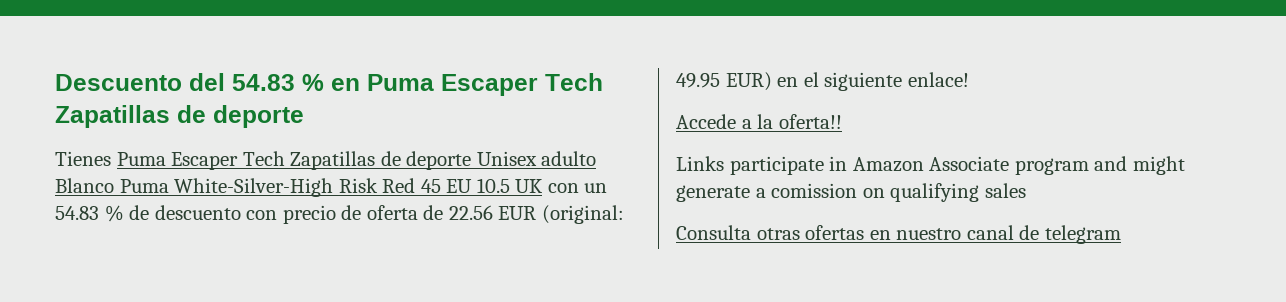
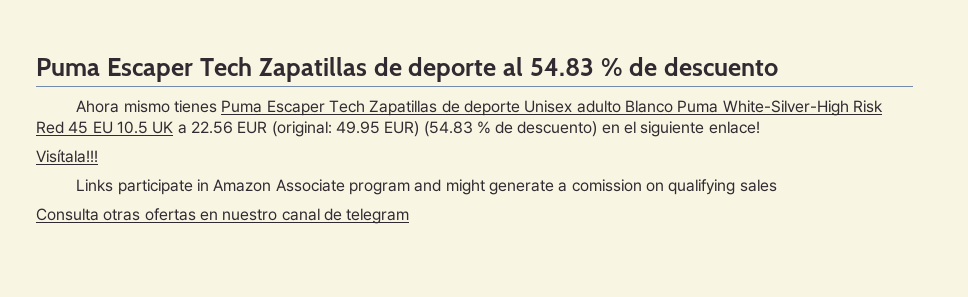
- Descuento del 54.83 % en Puma Escaper Tech Zapatillas de deporte
- Tienes Puma Escaper Tech Zapatillas de deporte Unisex adulto Blanco Puma White-Silver-High Risk Red 45 EU 10.5 UK con un 54.83 % de descuento con precio de oferta de 22.56 EUR (original: 49.95 EUR) en el siguiente enlace!
+ Puma Escaper Tech Zapatillas de deporte al 54.83 % de descuento
+ Ahora mismo tienes Puma Escaper Tech Zapatillas de deporte Unisex adulto Blanco Puma White-Silver-High Risk Red 45 EU 10.5 UK a 22.56 EUR (original: 49.95 EUR) (54.83 % de descuento) en el siguiente enlace!
- Accede a la oferta!!
+ Visítala!!!

